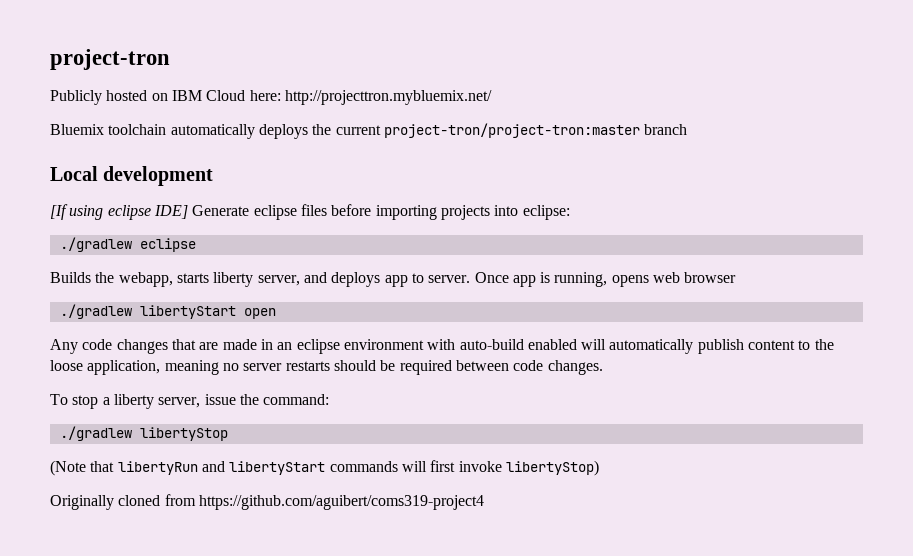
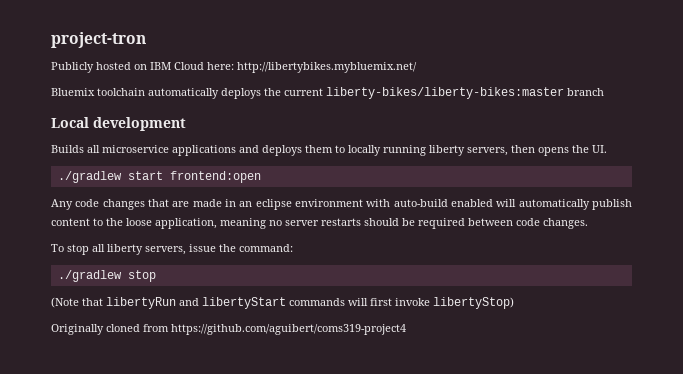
- Publicly hosted on IBM Cloud here: http://projecttron.mybluemix.net/
+ Publicly hosted on IBM Cloud here: http://libertybikes.mybluemix.net/
- Bluemix toolchain automatically deploys the current project-tron/project-tron:master branch
+ Bluemix toolchain automatically deploys the current liberty-bikes/liberty-bikes:master branch
- [If using eclipse IDE] Generate eclipse files before importing projects into eclipse:
- ./gradlew eclipse
- Builds the webapp, starts liberty server, and deploys app to server. Once app is running, opens web browser
- ./gradlew libertyStart open
+ Builds all microservice applications and deploys them to locally running liberty servers, then opens the UI.
+ ./gradlew start frontend:open
- To stop a liberty server, issue the command:
+ To stop all liberty servers, issue the command:
- ./gradlew libertyStop
+ ./gradlew stop

